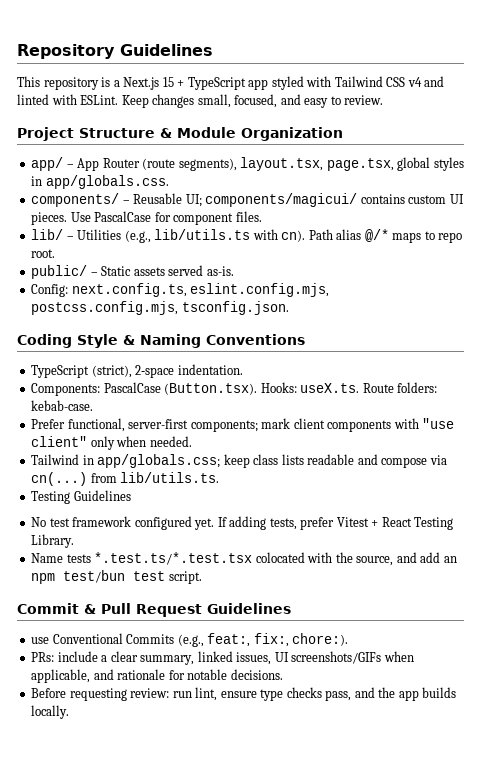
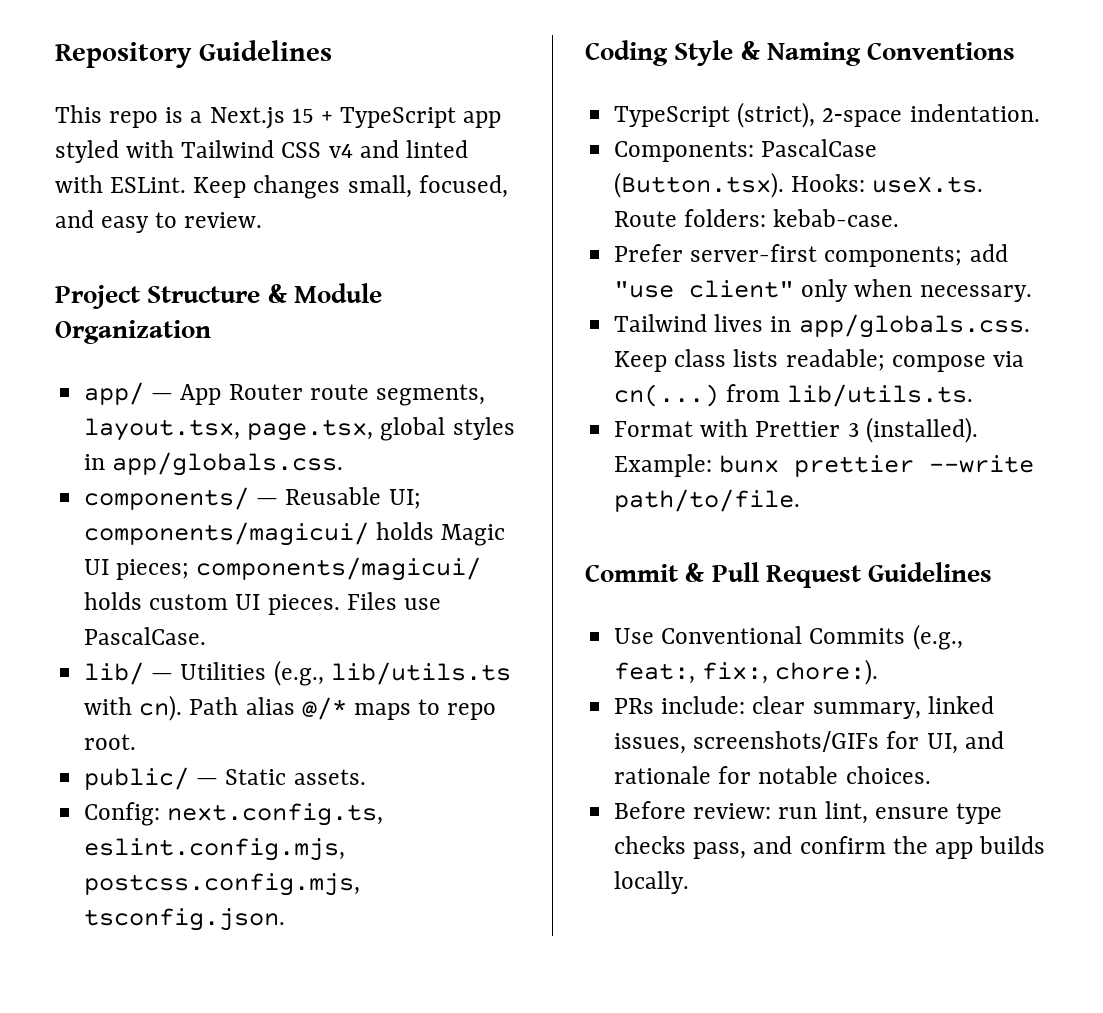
- This repository is a Next.js 15 + TypeScript app styled with Tailwind CSS v4 and linted with ESLint.
+ This repo is a Next.js 15 + TypeScript app styled with Tailwind CSS v4 and linted with ESLint.
- app/ – App Router (route segments), layout.tsx, page.tsx, global styles in app/globals.css.
+ app/ — App Router route segments, layout.tsx, page.tsx, global styles in app/globals.css.
- components/ – Reusable UI; components/magicui/ contains custom UI pieces. Use PascalCase for component files.
+ components/ — Reusable UI; components/magicui/ holds Magic UI pieces; components/magicui/ holds custom UI pieces. Files use PascalCase.
- lib/ – Utilities (e.g., lib/utils.ts with cn).
+ lib/ — Utilities (e.g., lib/utils.ts with cn).
- public/ – Static assets served as-is.
+ public/ — Static assets.
- Prefer functional, server-first components; mark client components with "use client" only when needed.
- Tailwind in app/globals.css; keep class lists readable and compose via cn(...) from lib/utils.ts.
+ Prefer server-first components; add "use client" only when necessary.
+ Tailwind lives in app/globals.css. Keep class lists readable; compose via cn(...) from lib/utils.ts.
- Testing Guidelines
- No test framework configured yet. If adding tests, prefer Vitest + React Testing Library.
- Name tests *.test.ts/*.test.tsx colocated with the source, and add an npm test/bun test script.
+ Format with Prettier 3 (installed). Example: bunx prettier --write path/to/file.
- use Conventional Commits (e.g., feat:, fix:, chore:).
+ Use Conventional Commits (e.g., feat:, fix:, chore:).
- PRs: include a clear summary, linked issues, UI screenshots/GIFs when applicable, and rationale for notable decisions.
+ PRs include: clear summary, linked issues, screenshots/GIFs for UI, and rationale for notable choices.
- Before requesting review: run lint, ensure type checks pass, and the app builds locally.
+ Before review: run lint, ensure type checks pass, and confirm the app builds locally.

